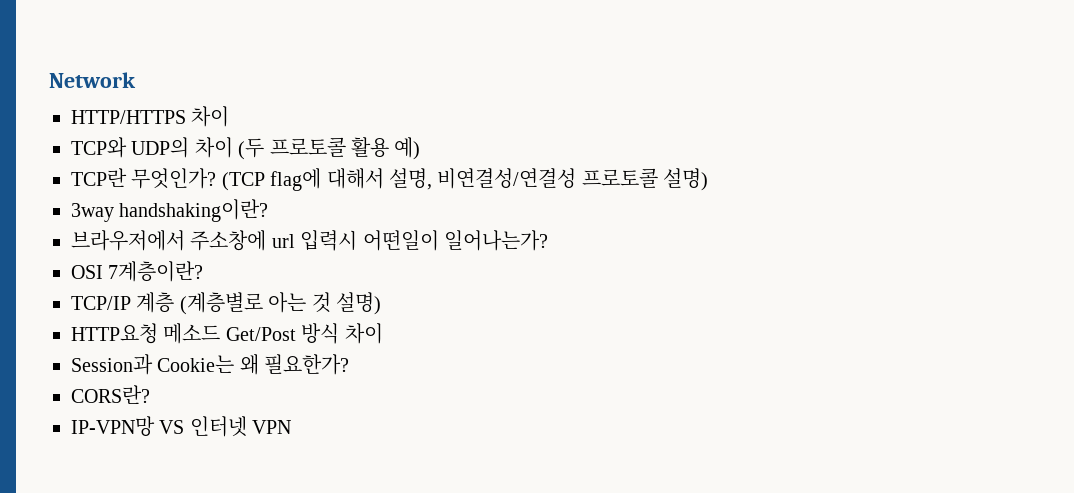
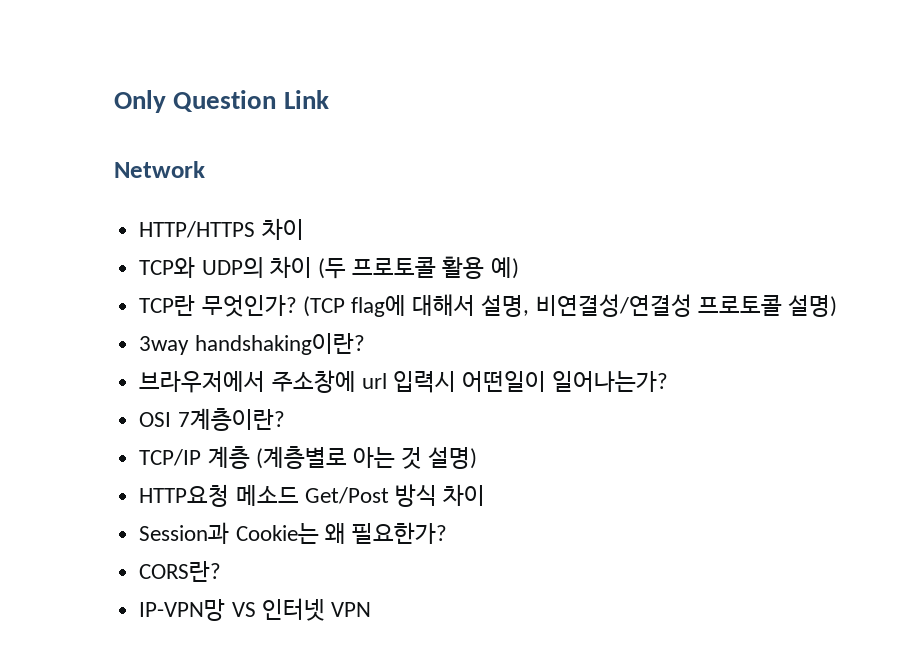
+ Only Question Link

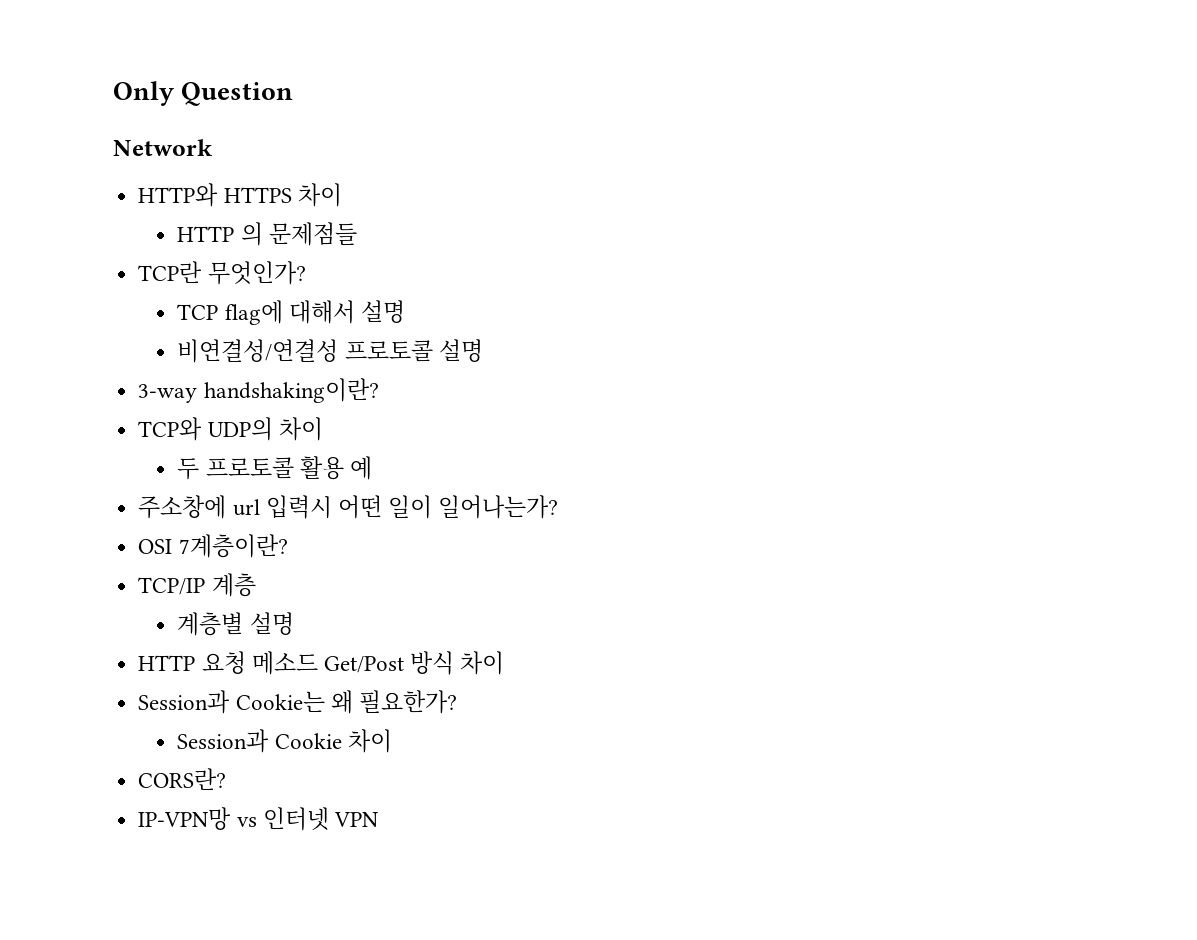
- Only Question Link
+ Only Question
- HTTP/HTTPS 차이
+ HTTP와 HTTPS 차이
+ HTTP 의 문제점들
+ TCP란 무엇인가?
+ TCP flag에 대해서 설명
+ 비연결성/연결성 프로토콜 설명
+ 3-way handshaking이란?
- TCP와 UDP의 차이 (두 프로토콜 활용 예)
- TCP란 무엇인가? (TCP flag에 대해서 설명, 비연결성/연결성 프로토콜 설명)
- 3way handshaking이란?
- 브라우저에서 주소창에 url 입력시 어떤일이 일어나는가?
+ TCP와 UDP의 차이
+ 두 프로토콜 활용 예
+ 주소창에 url 입력시 어떤 일이 일어나는가?
- TCP/IP 계층 (계층별로 아는 것 설명)
- HTTP요청 메소드 Get/Post 방식 차이
+ TCP/IP 계층
+ 계층별 설명
+ HTTP 요청 메소드 Get/Post 방식 차이
+ Session과 Cookie 차이
- IP-VPN망 VS 인터넷 VPN
+ IP-VPN망 vs 인터넷 VPN

